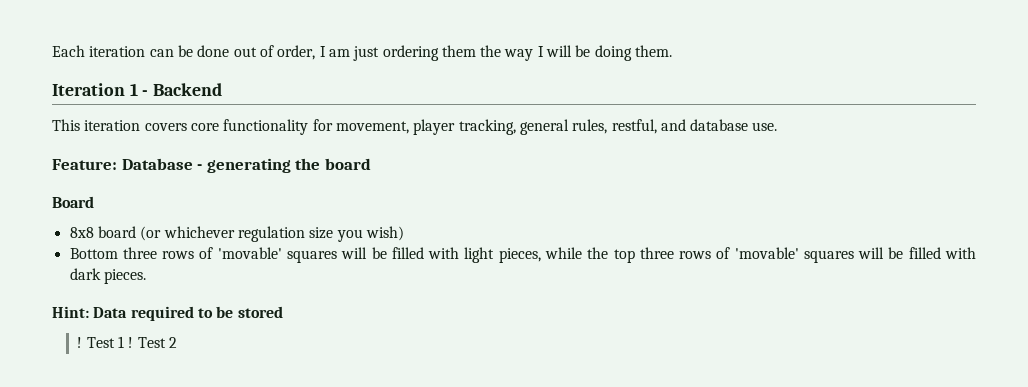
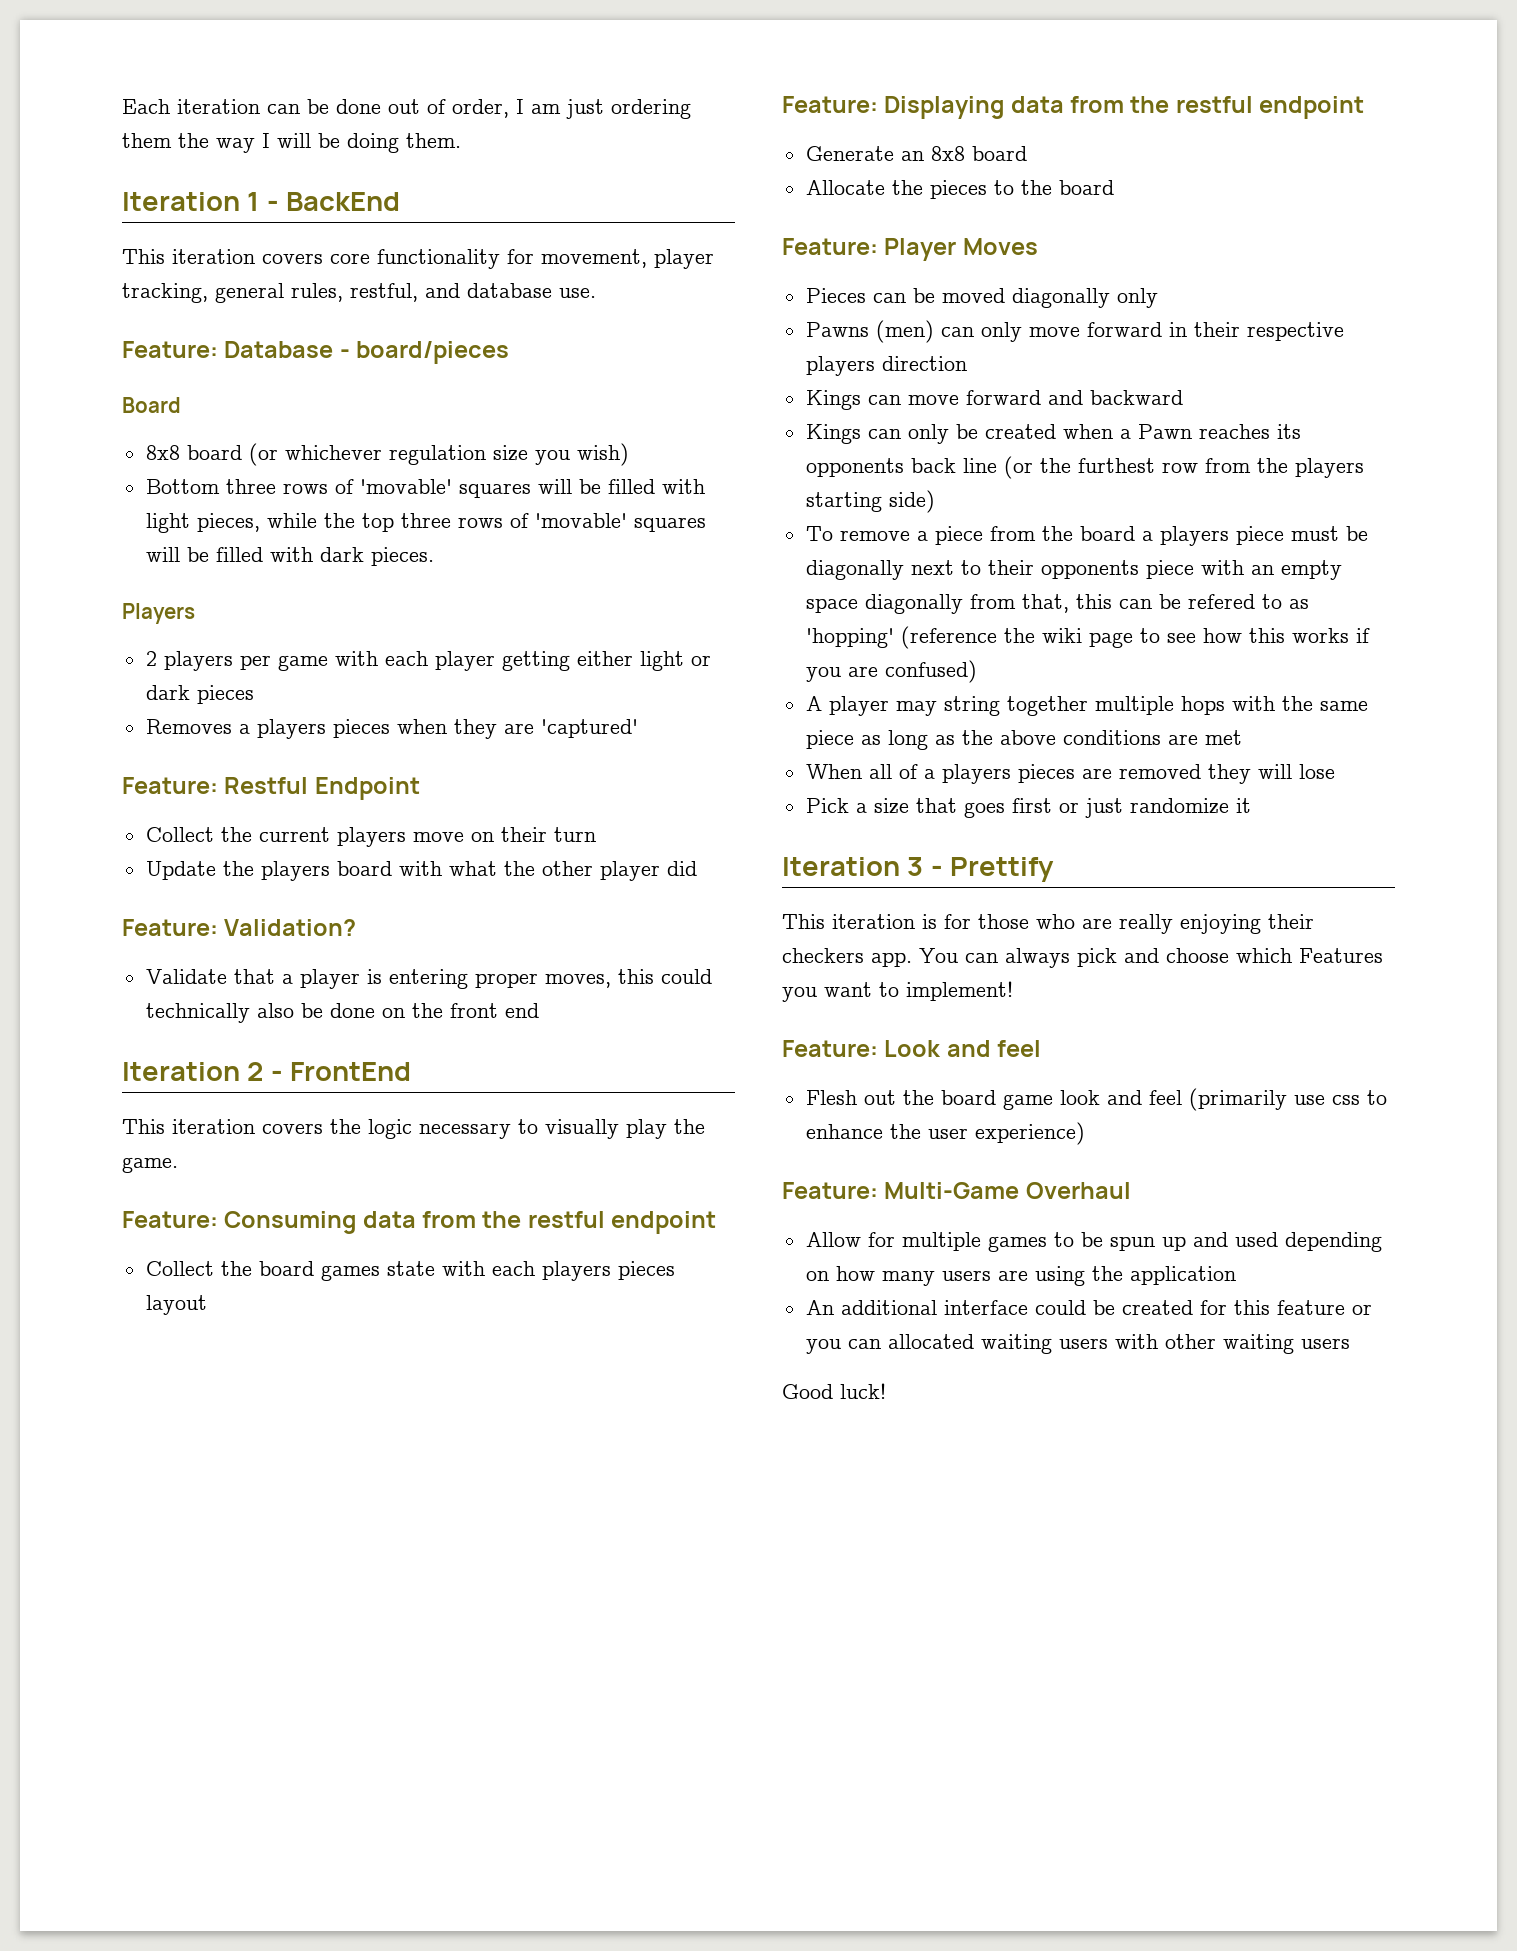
- Iteration 1 - Backend
+ Iteration 1 - BackEnd
- Feature: Database - generating the board
+ Feature: Database - board/pieces
- Hint: Data required to be stored
- ! Test 1 ! Test 2
+ Players
+ 2 players per game with each player getting either light or dark pieces
+ Removes a players pieces when they are 'captured'
+ Feature: Restful Endpoint
+ Collect the current players move on their turn
+ Update the players board with what the other player did
+ Feature: Validation?
+ Validate that a player is entering proper moves, this could technically also be done on the front end
+ Iteration 2 - FrontEnd
+ This iteration covers the logic necessary to visually play the game.
+ Feature: Consuming data from the restful endpoint
+ Collect the board games state with each players pieces layout
+ Feature: Displaying data from the restful endpoint
+ Generate an 8x8 board
+ Allocate the pieces to the board
+ Feature: Player Moves
+ Pieces can be moved diagonally only
+ Pawns (men) can only move forward in their respective players direction
+ Kings can move forward and backward
+ Kings can only be created when a Pawn reaches its opponents back line (or the furthest row from the players starting side)
+ To remove a piece from the board a players piece must be diagonally next to their opponents piece with an empty space diagonally from that, this can be refered to as 'hopping' (reference the wiki page to see how this works if you are confused)
+ A player may string together multiple hops with the same piece as long as the above conditions are met
+ When all of a players pieces are removed they will lose
+ Pick a size that goes first or just randomize it
+ Iteration 3 - Prettify
+ This iteration is for those who are really enjoying their checkers app. You can always pick and choose which Features you want to implement!
+ Feature: Look and feel
+ Flesh out the board game look and feel (primarily use css to enhance the user experience)
+ Feature: Multi-Game Overhaul
+ Allow for multiple games to be spun up and used depending on how many users are using the application
+ An additional interface could be created for this feature or you can allocated waiting users with other waiting users
+ Good luck!

